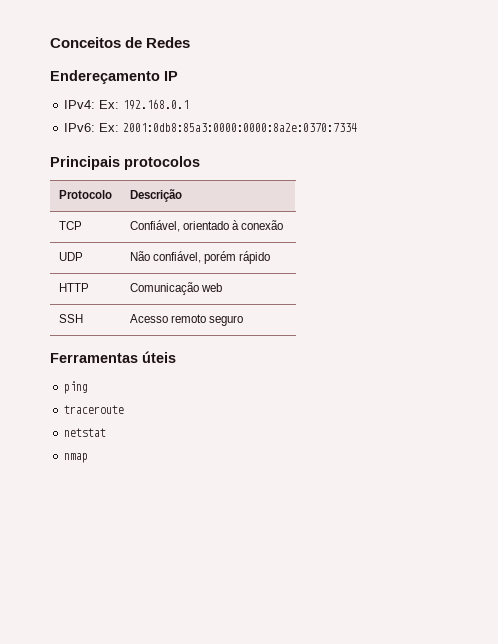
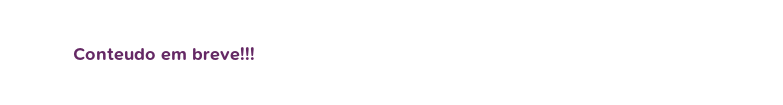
- Conceitos de Redes
- Endereçamento IP
- IPv4: Ex: 192.168.0.1
- IPv6: Ex: 2001:0db8:85a3:0000:0000:8a2e:0370:7334
- Principais protocolos
- Protocolo | Descrição
- TCP | Confiável, orientado à conexão
- UDP | Não confiável, porém rápido
- HTTP | Comunicação web
- SSH | Acesso remoto seguro
- Ferramentas úteis
- ping
- traceroute
- netstat
- nmap
+ Conteudo em breve!!!

